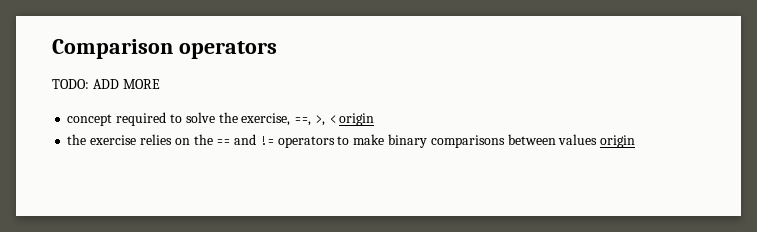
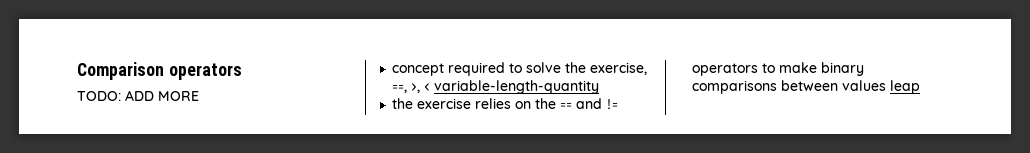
- concept required to solve the exercise, ==, >, < origin
+ concept required to solve the exercise, ==, >, < variable-length-quantity
- the exercise relies on the == and != operators to make binary comparisons between values origin
+ the exercise relies on the == and != operators to make binary comparisons between values leap

